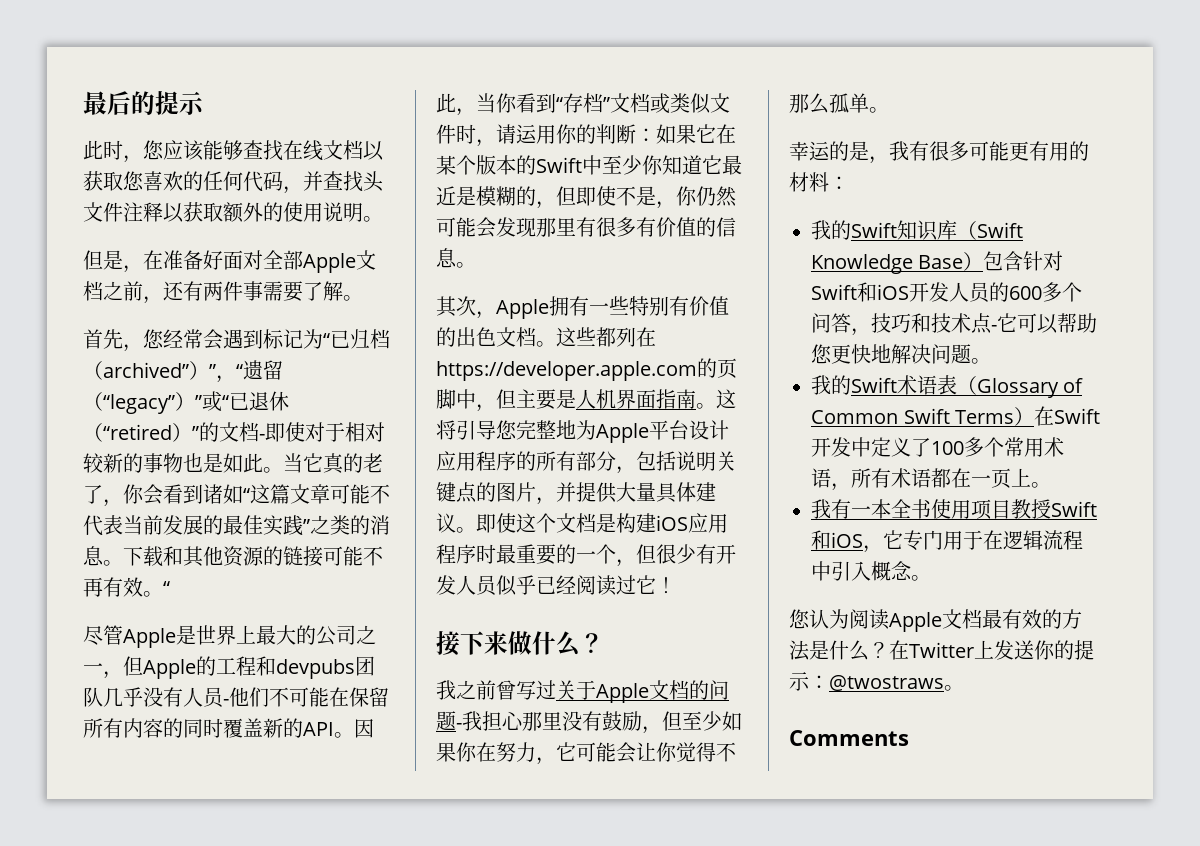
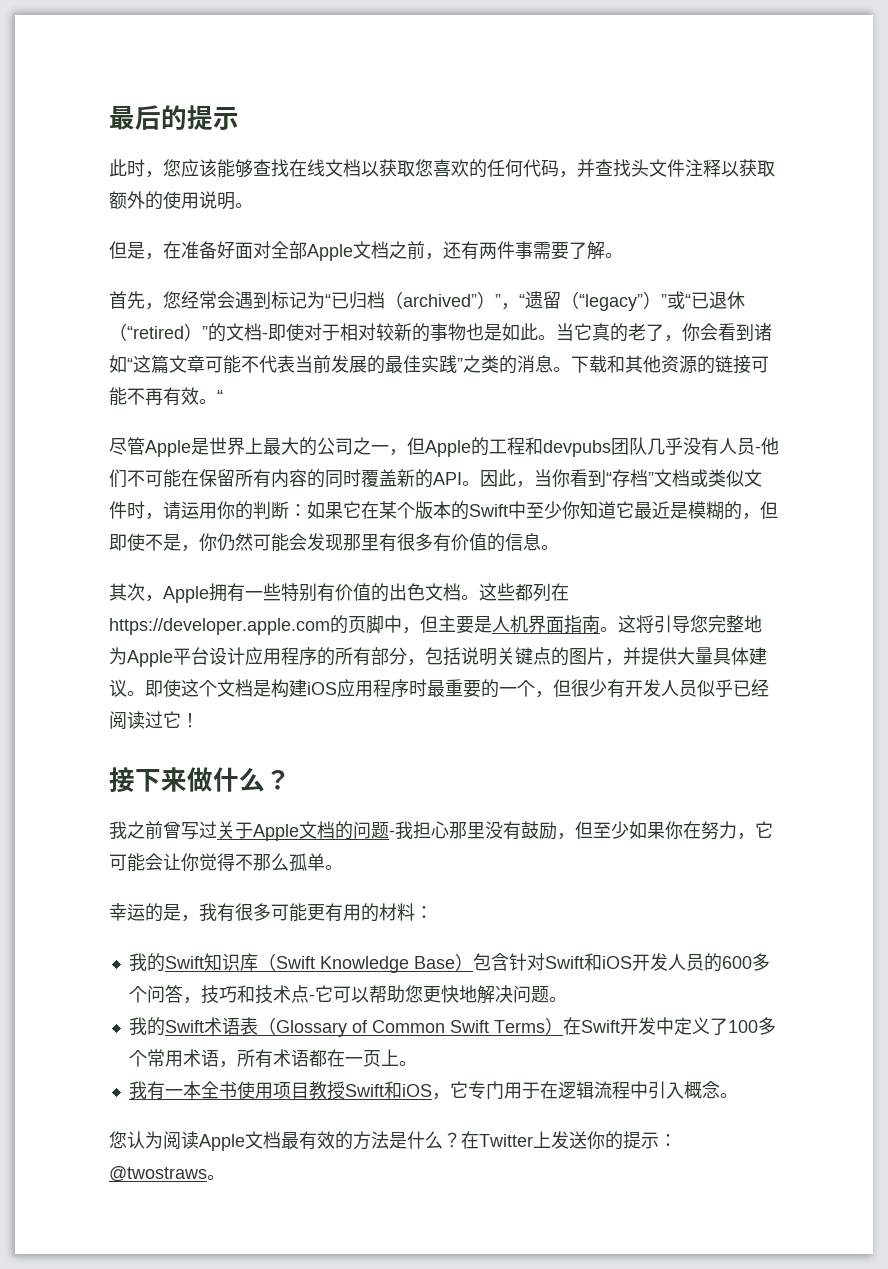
- Comments

